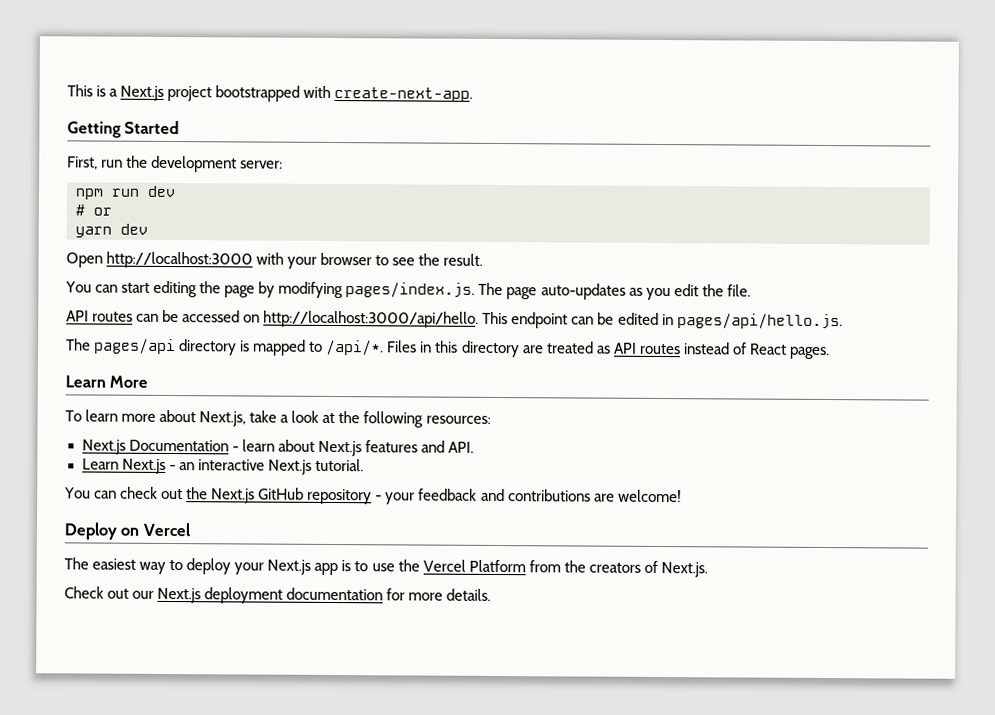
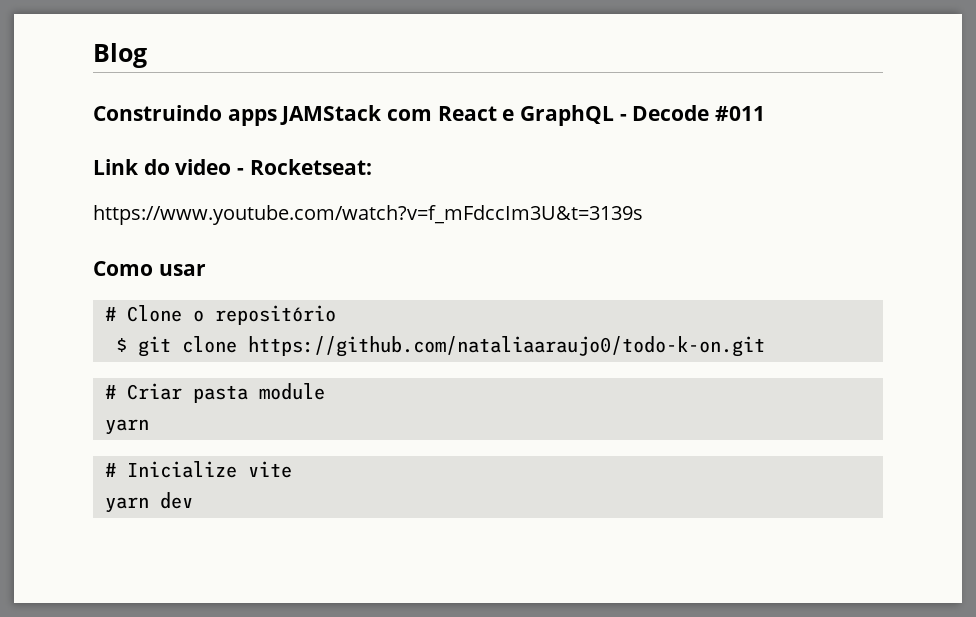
- This is a Next.js project bootstrapped with create-next-app.
- Getting Started
- First, run the development server:
- npm run dev
- # or
+ Blog
+ Construindo apps JAMStack com React e GraphQL - Decode #011
+ Link do video - Rocketseat:
+ https://www.youtube.com/watch?v=f_mFdccIm3U&t=3139s
+ Como usar
+ # Clone o repositório
+ $ git clone https://github.com/nataliaaraujo0/todo-k-on.git
+ # Criar pasta module
+ yarn
+ # Inicialize vite
  yarn dev
- Open http://localhost:3000 with your browser to see the result.
- You can start editing the page by modifying pages/index.js. The page auto-updates as you edit the file.
- API routes can be accessed on http://localhost:3000/api/hello. This endpoint can be edited in pages/api/hello.js.
- The pages/api directory is mapped to /api/*. Files in this directory are treated as API routes instead of React pages.
- Learn More
- To learn more about Next.js, take a look at the following resources:
- Next.js Documentation - learn about Next.js features and API.
- Learn Next.js - an interactive Next.js tutorial.
- You can check out the Next.js GitHub repository - your feedback and contributions are welcome!
- Deploy on Vercel
- The easiest way to deploy your Next.js app is to use the Vercel Platform from the creators of Next.js.
- Check out our Next.js deployment documentation for more details.

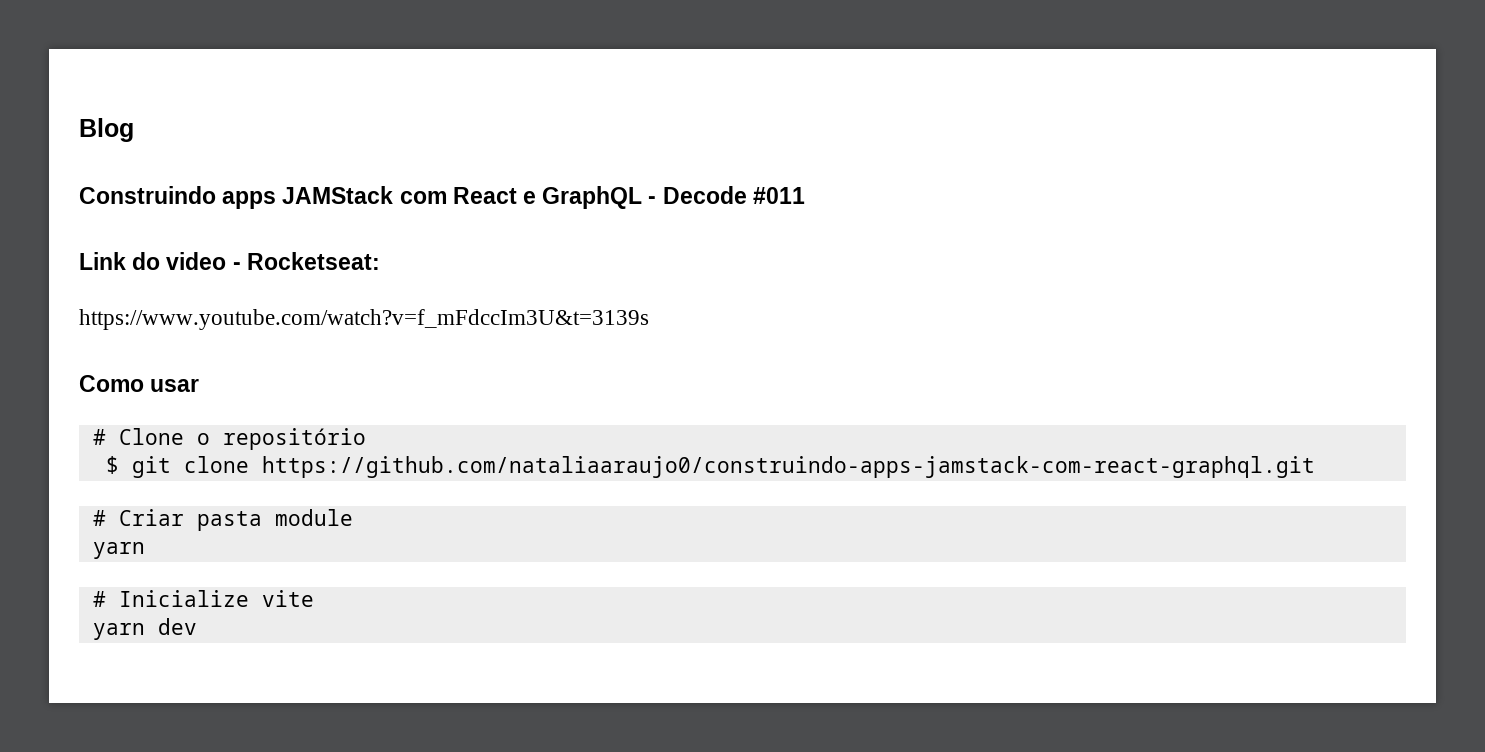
- $ git clone https://github.com/nataliaaraujo0/todo-k-on.git
+ $ git clone https://github.com/nataliaaraujo0/construindo-apps-jamstack-com-react-graphql.git

